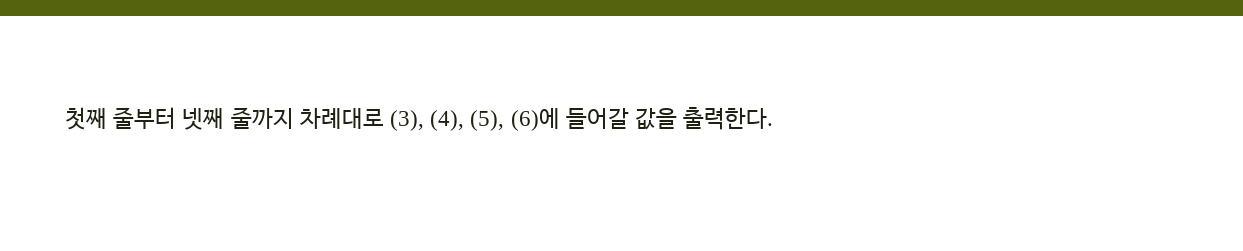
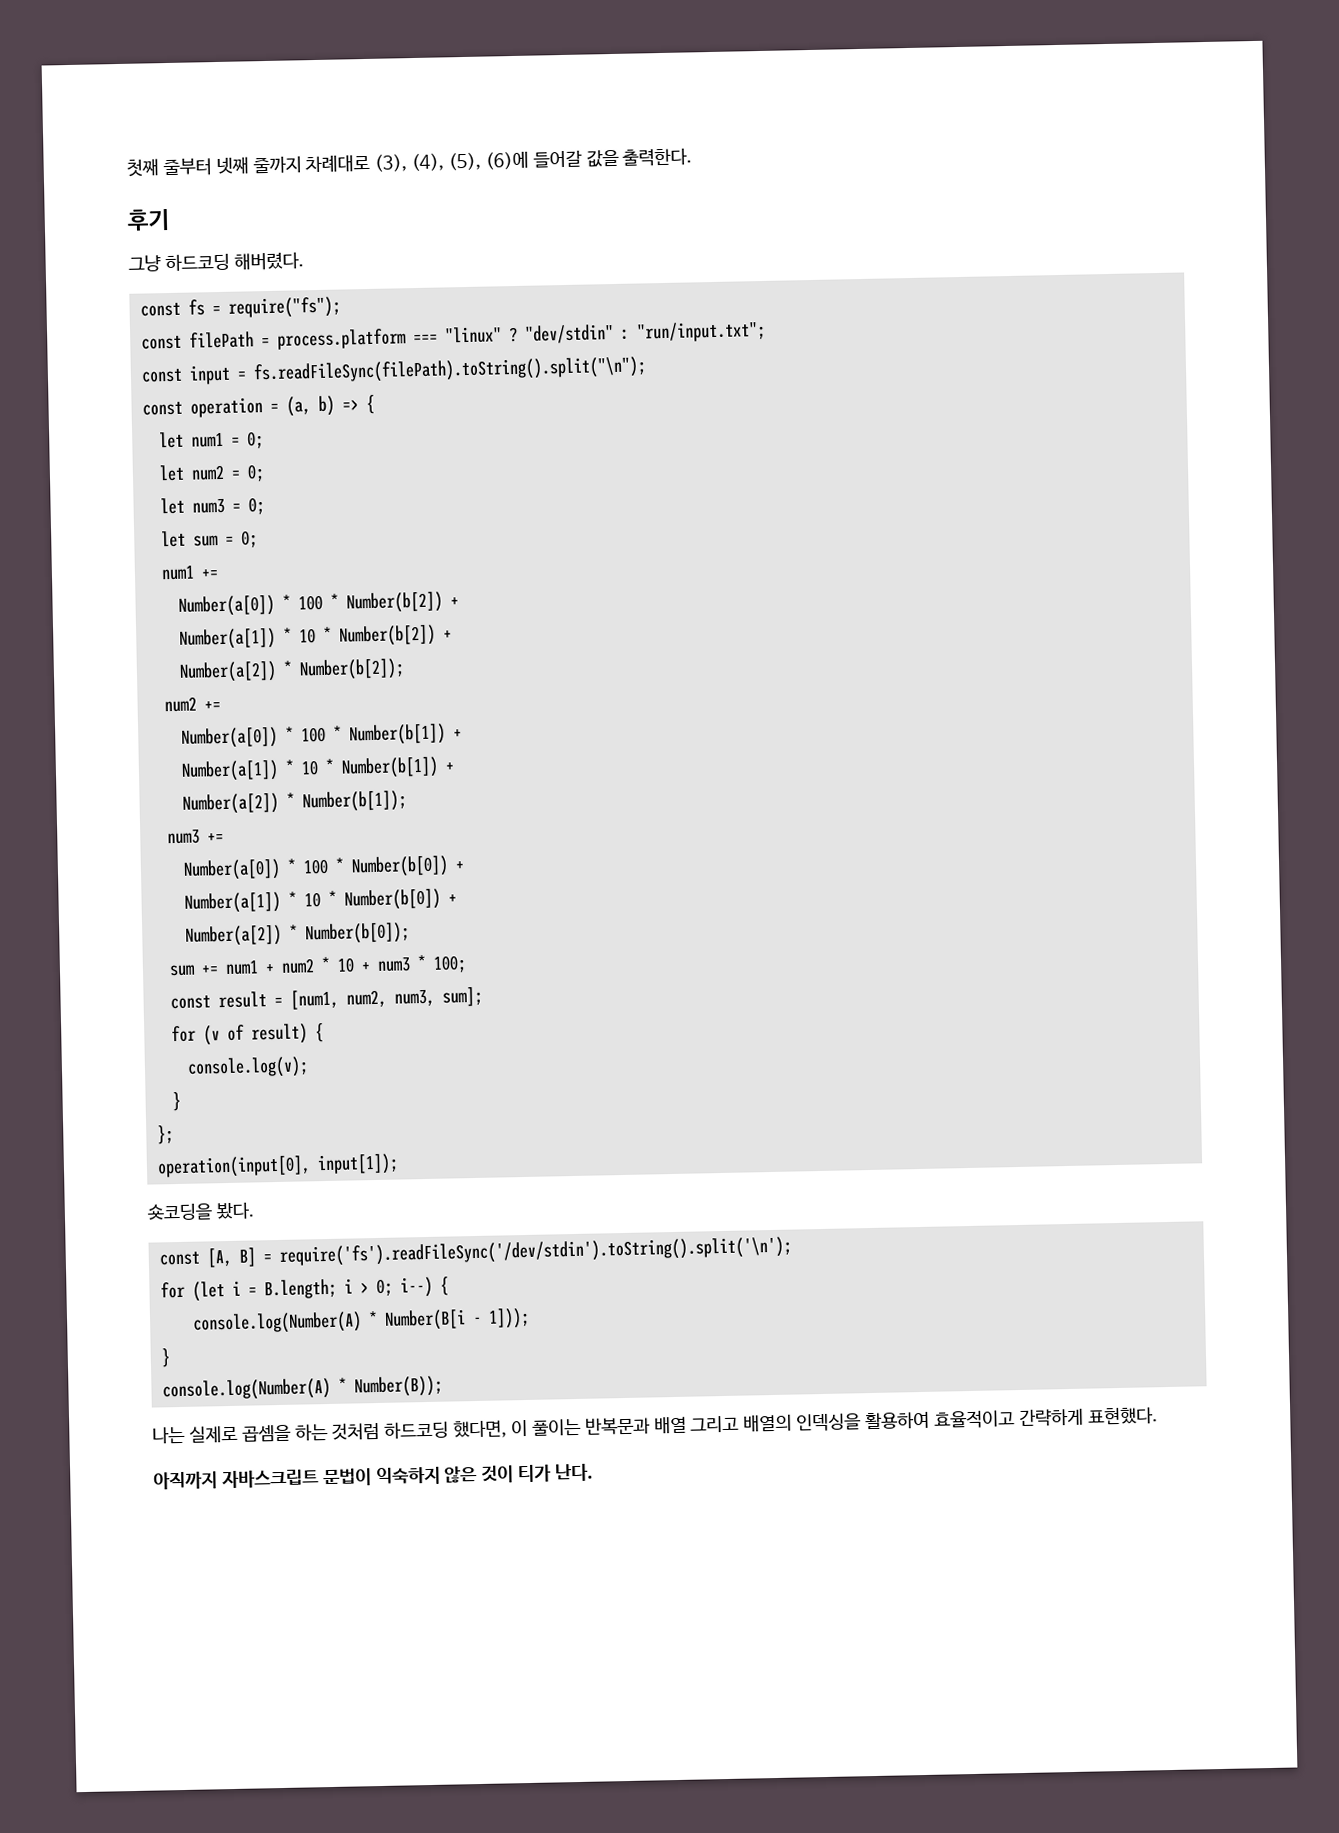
+ 후기
+ 그냥 하드코딩 해버렸다.
+ const fs = require("fs");
+ const filePath = process.platform === "linux" ? "dev/stdin" : "run/input.txt";
+ const input = fs.readFileSync(filePath).toString().split("\n");
+ const operation = (a, b) => {
+ let num1 = 0;
+ let num2 = 0;
+ let num3 = 0;
+ let sum = 0;
+ num1 +=
+ Number(a[0]) * 100 * Number(b[2]) +
+ Number(a[1]) * 10 * Number(b[2]) +
+ Number(a[2]) * Number(b[2]);
+ num2 +=
+ Number(a[0]) * 100 * Number(b[1]) +
+ Number(a[1]) * 10 * Number(b[1]) +
+ Number(a[2]) * Number(b[1]);
+ num3 +=
+ Number(a[0]) * 100 * Number(b[0]) +
+ Number(a[1]) * 10 * Number(b[0]) +
+ Number(a[2]) * Number(b[0]);
+ sum += num1 + num2 * 10 + num3 * 100;
+ const result = [num1, num2, num3, sum];
+ for (v of result) {
+ console.log(v);
+ }
+ };
+ operation(input[0], input[1]);
+ 숏코딩을 봤다.
+ const [A, B] = require('fs').readFileSync('/dev/stdin').toString().split('\n');
+ for (let i = B.length; i > 0; i--) {
+ console.log(Number(A) * Number(B[i - 1]));
+ }
+ console.log(Number(A) * Number(B));
+ 나는 실제로 곱셈을 하는 것처럼 하드코딩 했다면, 이 풀이는 반복문과 배열 그리고 배열의 인덱싱을 활용하여 효율적이고 간략하게 표현했다.
+ 아직까지 자바스크립트 문법이 익숙하지 않은 것이 티가 난다.

